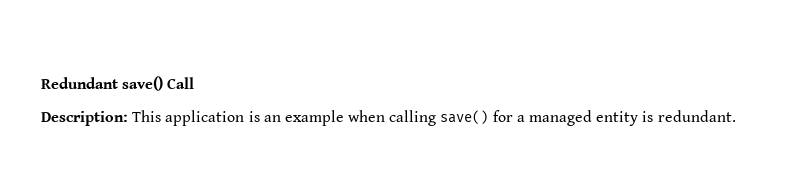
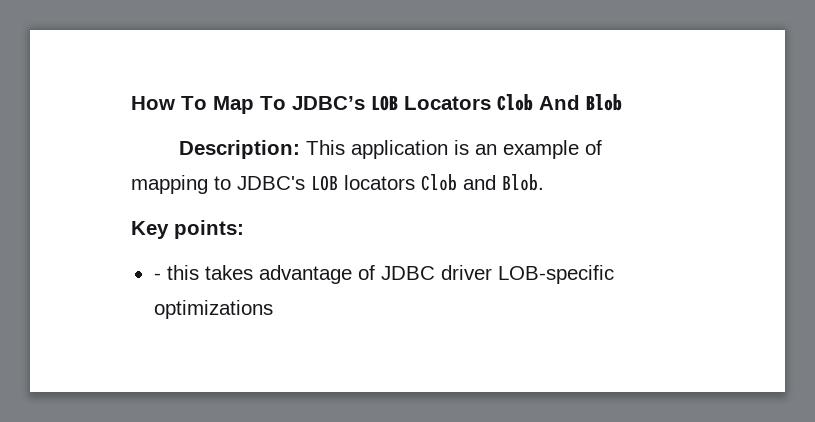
- Redundant save() Call
+ How To Map To JDBC’s LOB Locators Clob And Blob
- Description: This application is an example when calling save() for a managed entity is redundant.
+ Description: This application is an example of mapping to JDBC's LOB locators Clob and Blob.
+ Key points:
+ - this takes advantage of JDBC driver LOB-specific optimizations

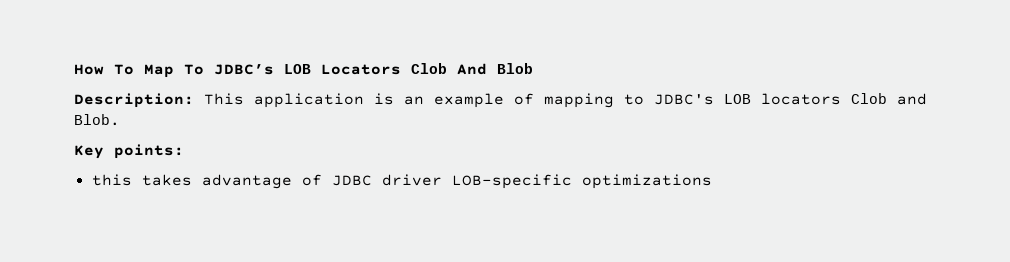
- - this takes advantage of JDBC driver LOB-specific optimizations
+ this takes advantage of JDBC driver LOB-specific optimizations

